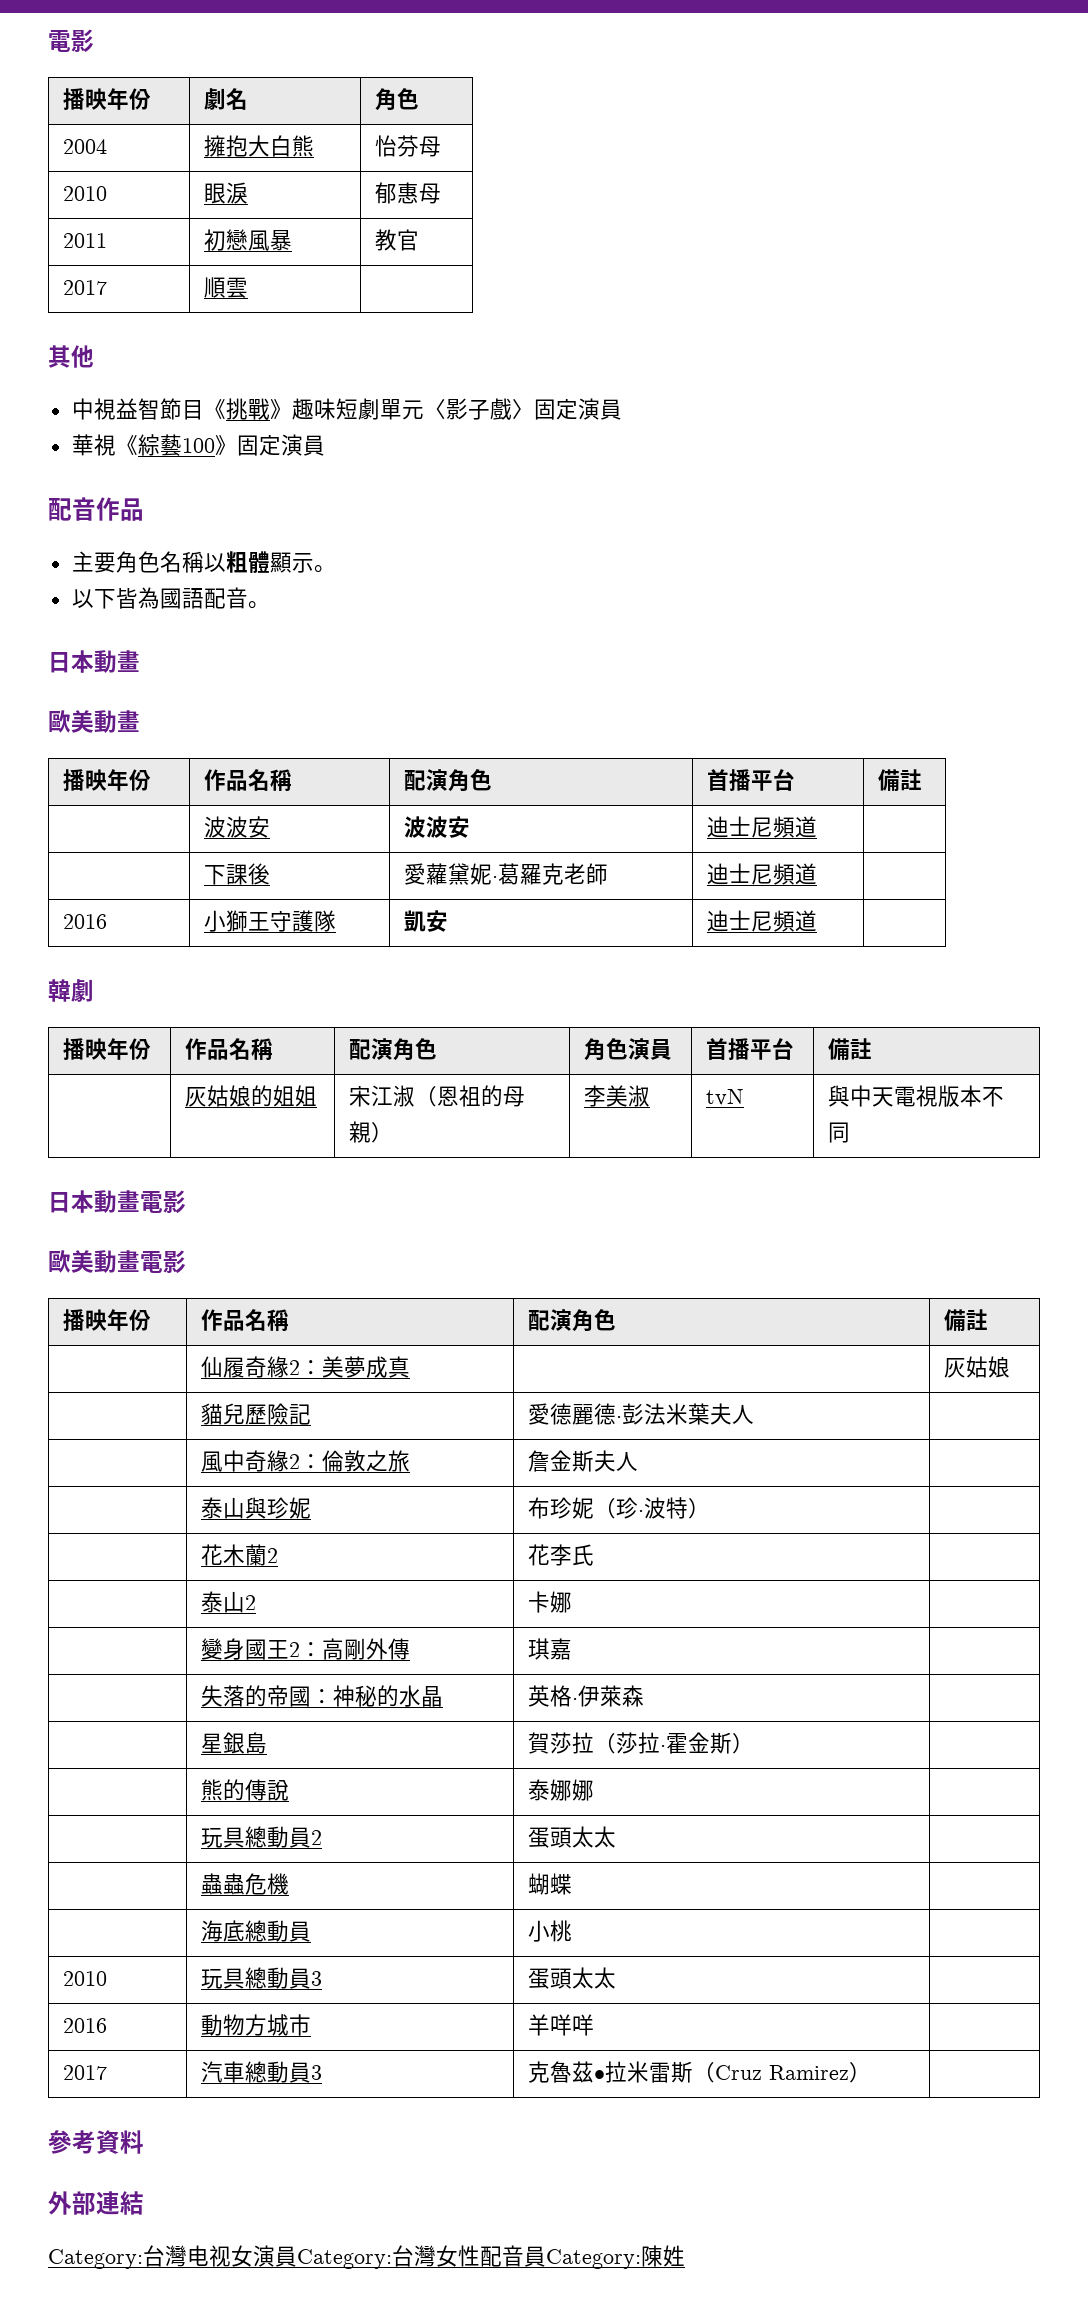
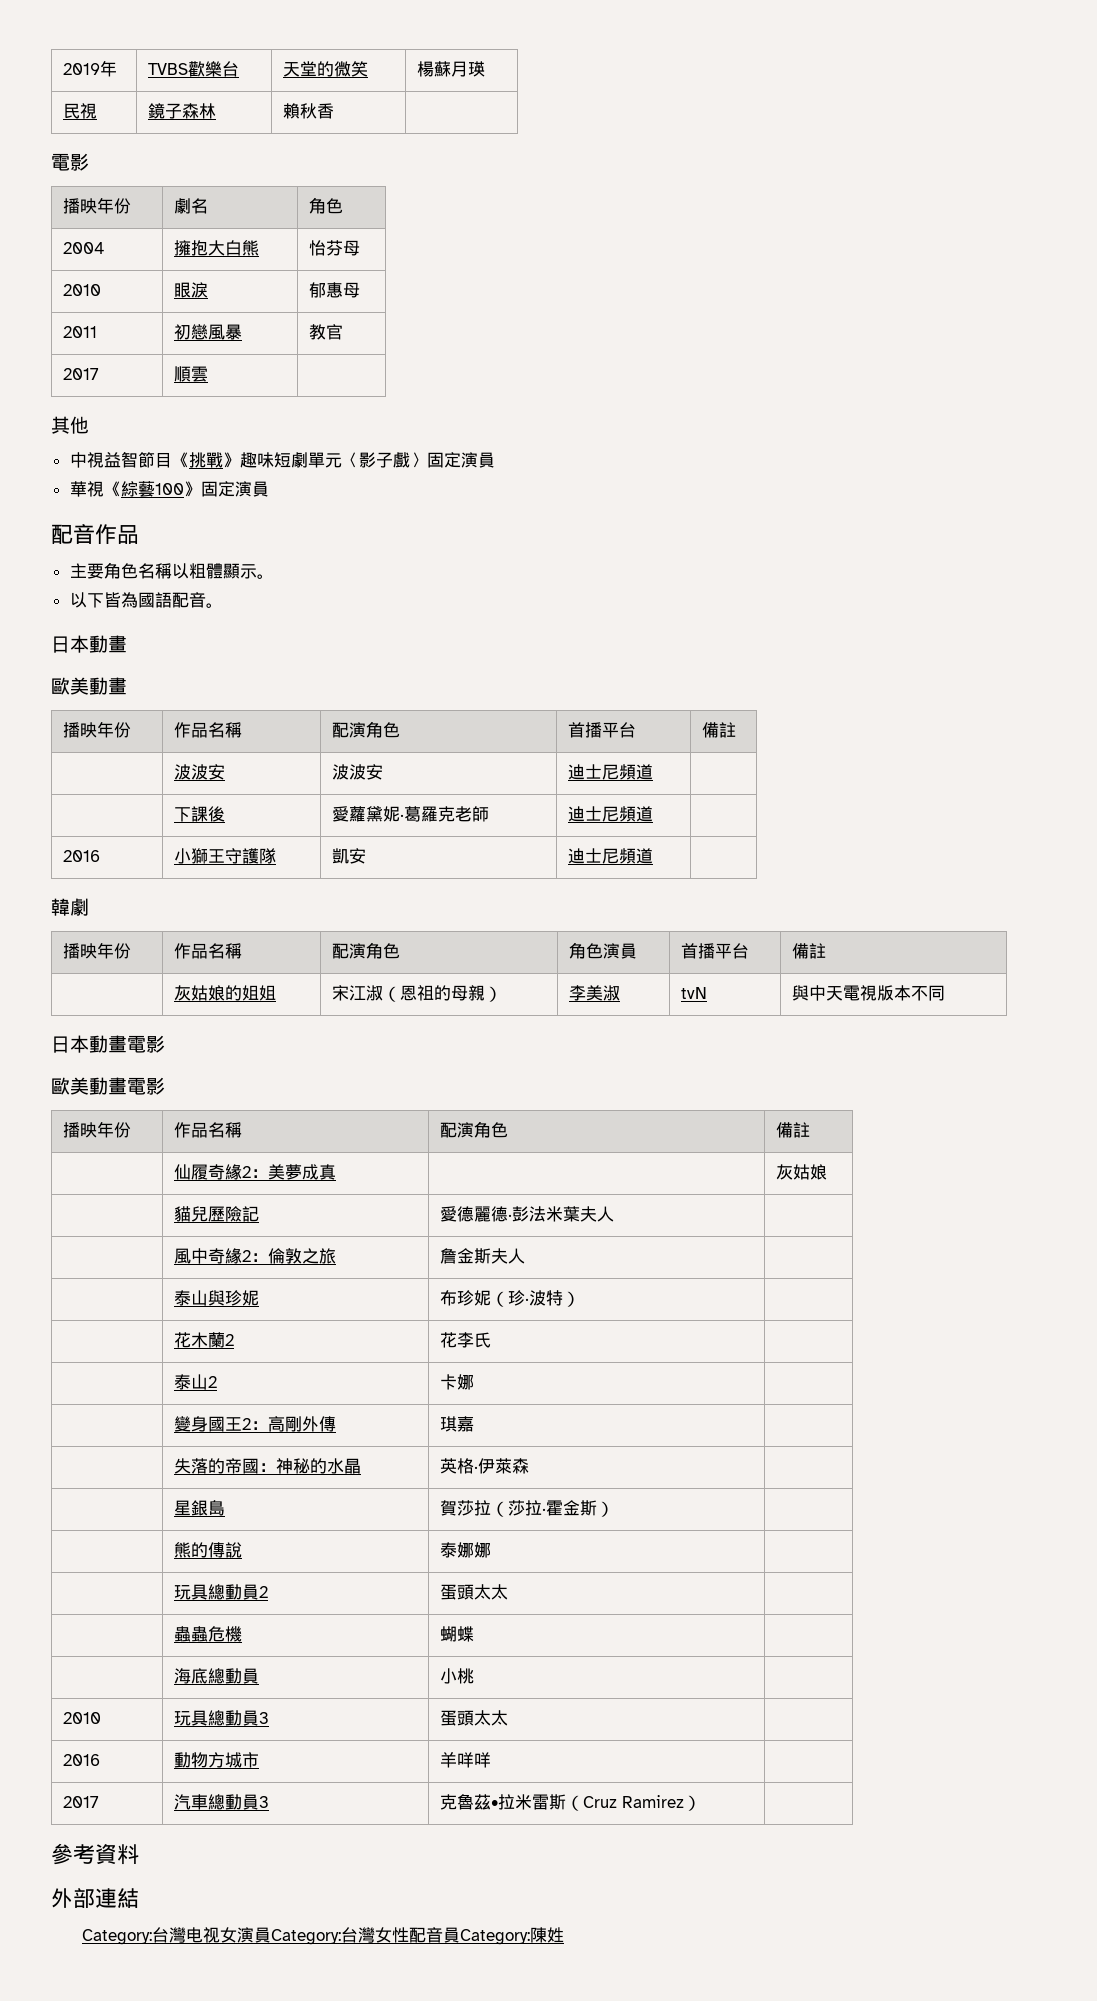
+ 2019年 | TVBS歡樂台 | 天堂的微笑 | 楊蘇月瑛
+ 民視 | 鏡子森林 | 賴秋香 |

